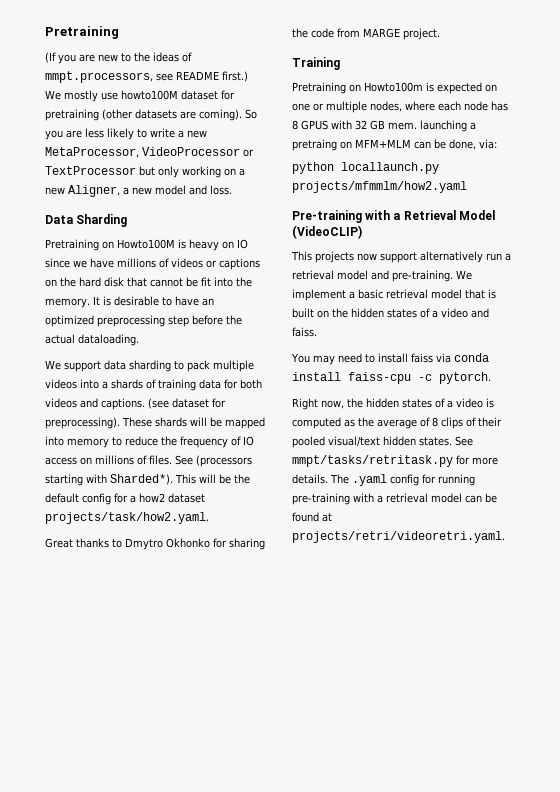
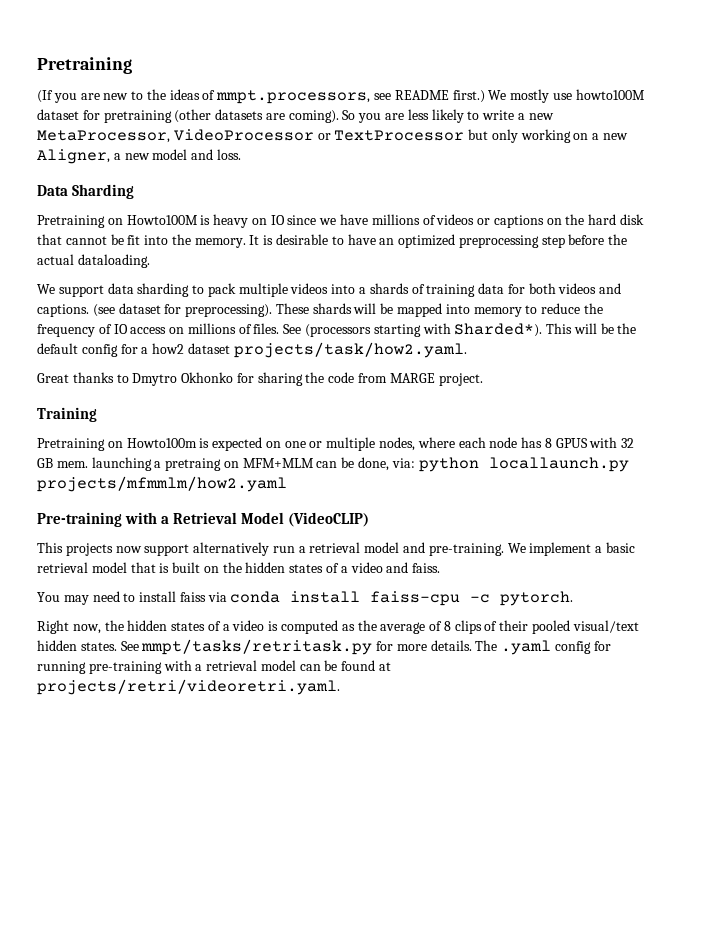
- Pretraining on Howto100m is expected on one or multiple nodes, where each node has 8 GPUS with 32 GB mem. launching a pretraing on MFM+MLM can be done, via:
- python locallaunch.py projects/mfmmlm/how2.yaml
+ Pretraining on Howto100m is expected on one or multiple nodes, where each node has 8 GPUS with 32 GB mem. launching a pretraing on MFM+MLM can be done, via: python locallaunch.py projects/mfmmlm/how2.yaml

